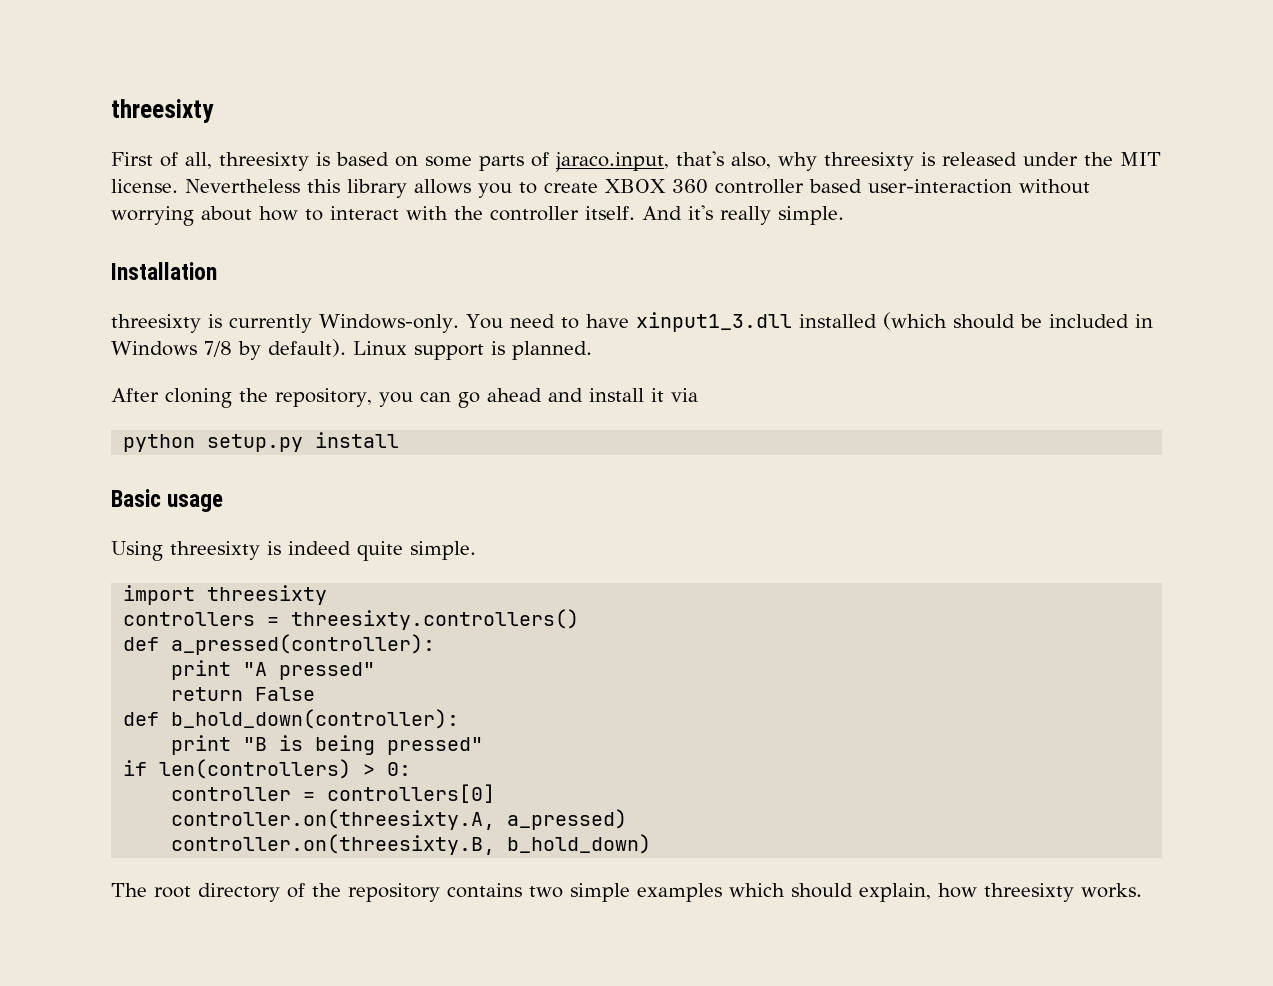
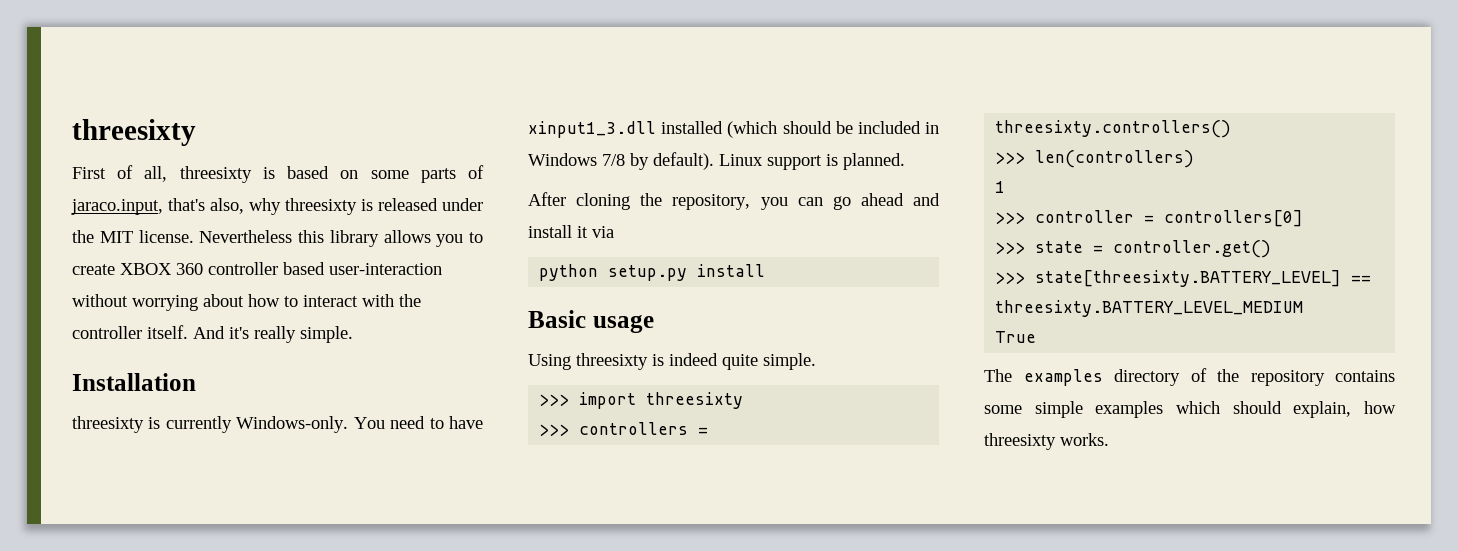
- import threesixty
+ >>> import threesixty
- controllers = threesixty.controllers()
+ >>> controllers = threesixty.controllers()
- def a_pressed(controller):
- print "A pressed"
- return False
- def b_hold_down(controller):
- print "B is being pressed"
- if len(controllers) > 0:
- controller = controllers[0]
- controller.on(threesixty.A, a_pressed)
- controller.on(threesixty.B, b_hold_down)
+ >>> len(controllers)
+ 1
+ >>> controller = controllers[0]
+ >>> state = controller.get()
+ >>> state[threesixty.BATTERY_LEVEL] == threesixty.BATTERY_LEVEL_MEDIUM
+ True
- The root directory of the repository contains two simple examples which should explain, how threesixty works.
+ The examples directory of the repository contains some simple examples which should explain, how threesixty works.

